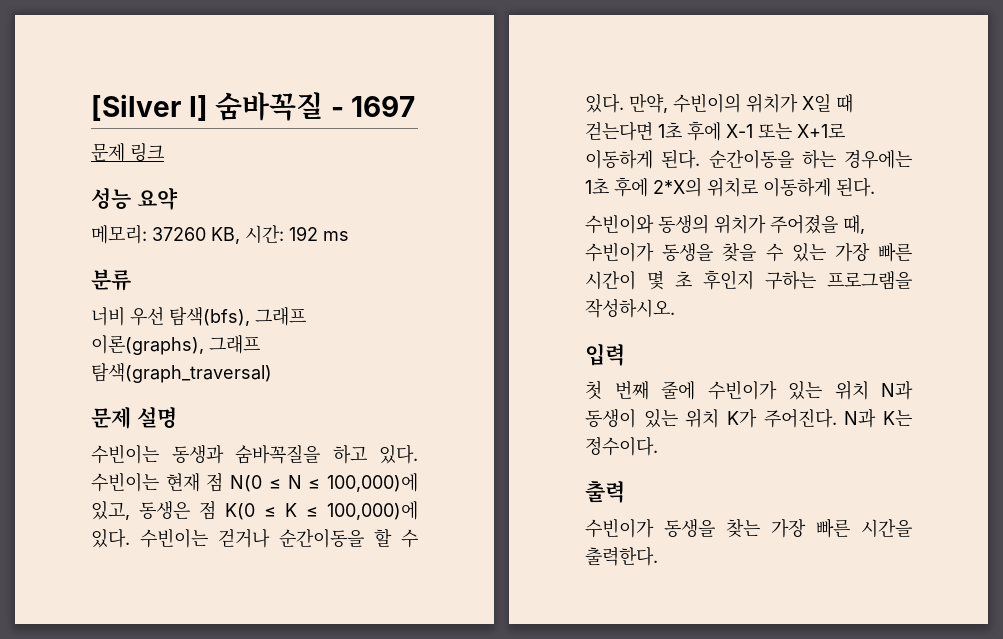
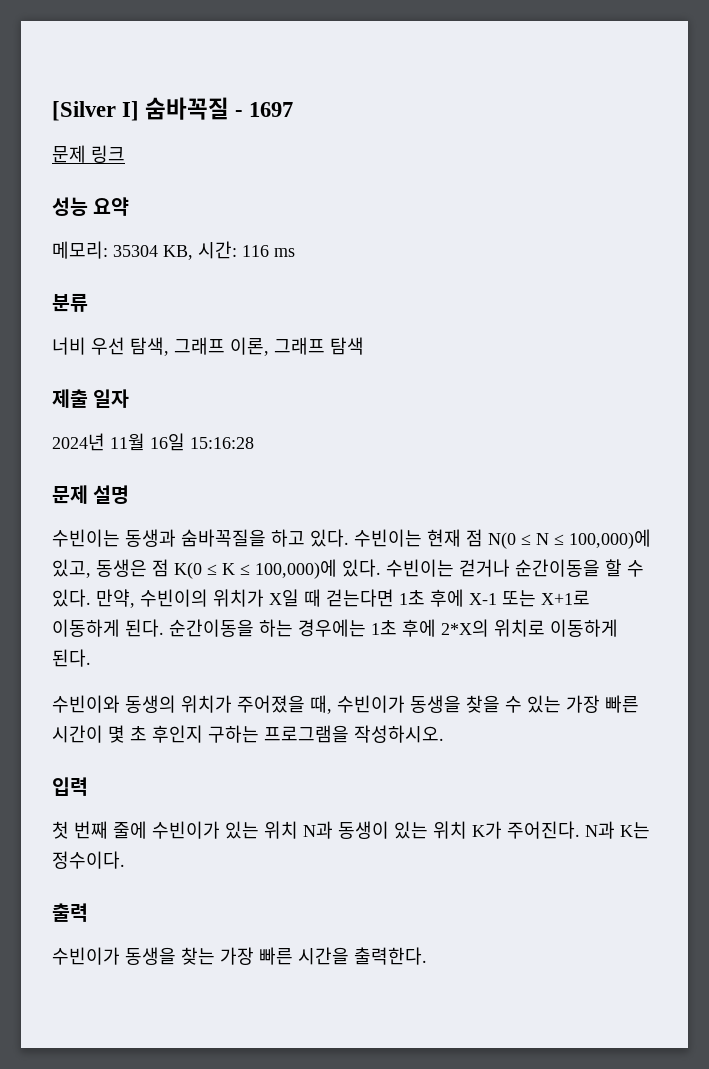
- 메모리: 37260 KB, 시간: 192 ms
+ 메모리: 35304 KB, 시간: 116 ms
- 너비 우선 탐색(bfs), 그래프 이론(graphs), 그래프 탐색(graph_traversal)
+ 너비 우선 탐색, 그래프 이론, 그래프 탐색
+ 제출 일자
+ 2024년 11월 16일 15:16:28

